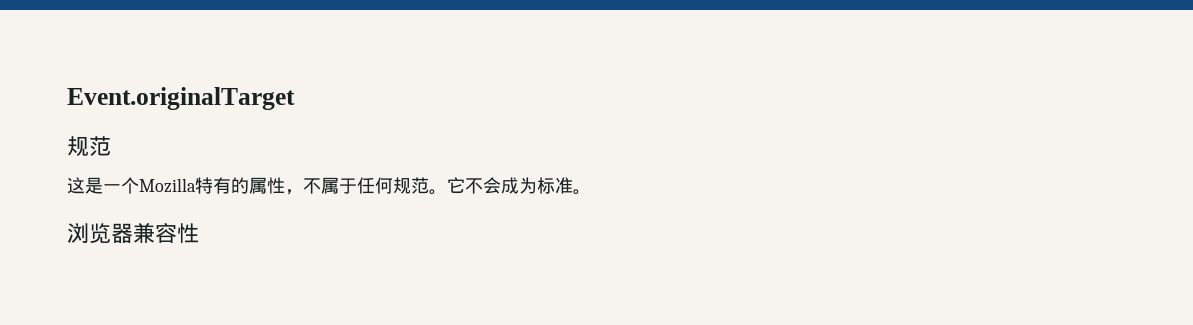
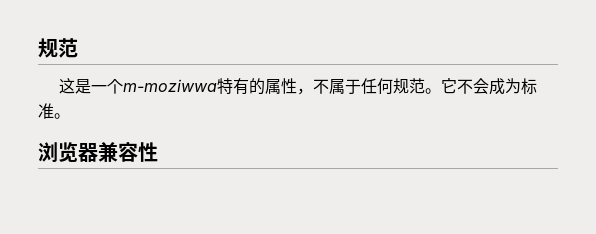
- Event.originalTarget
- 这是一个Mozilla特有的属性，不属于任何规范。
+ 这是一个m-moziwwa特有的属性，不属于任何规范。

